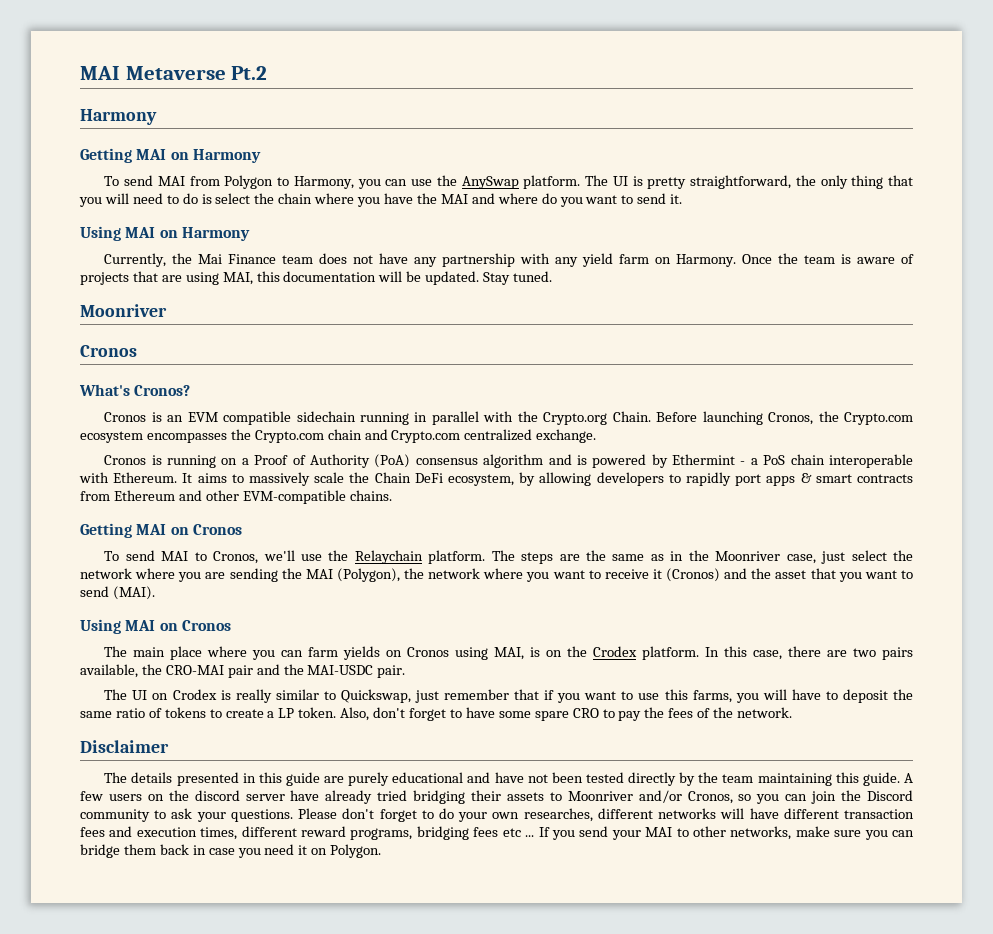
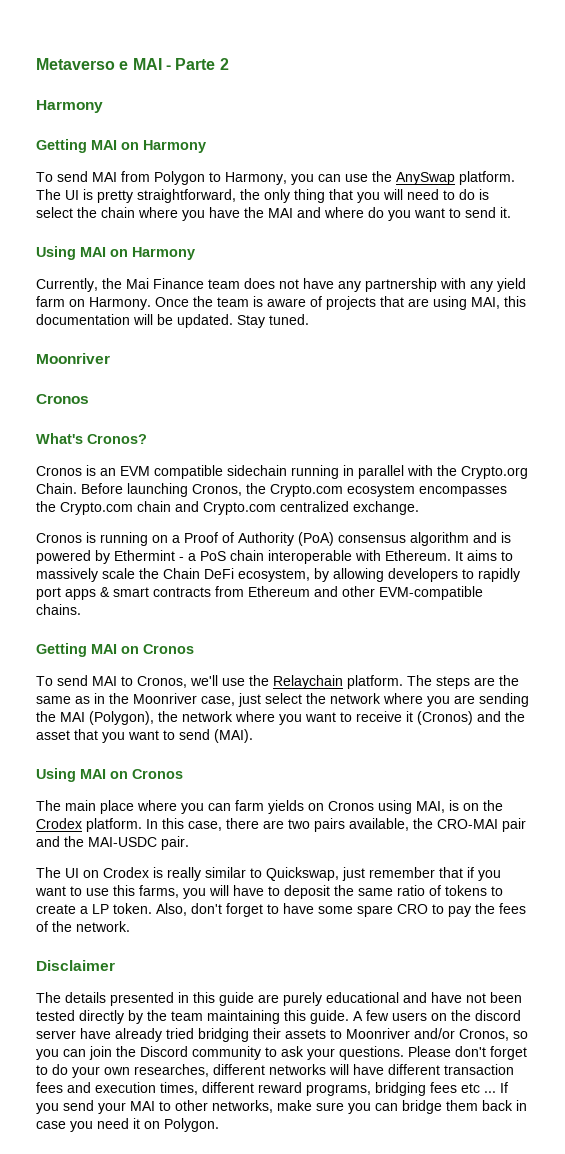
- MAI Metaverse Pt.2
+ Metaverso e MAI - Parte 2

